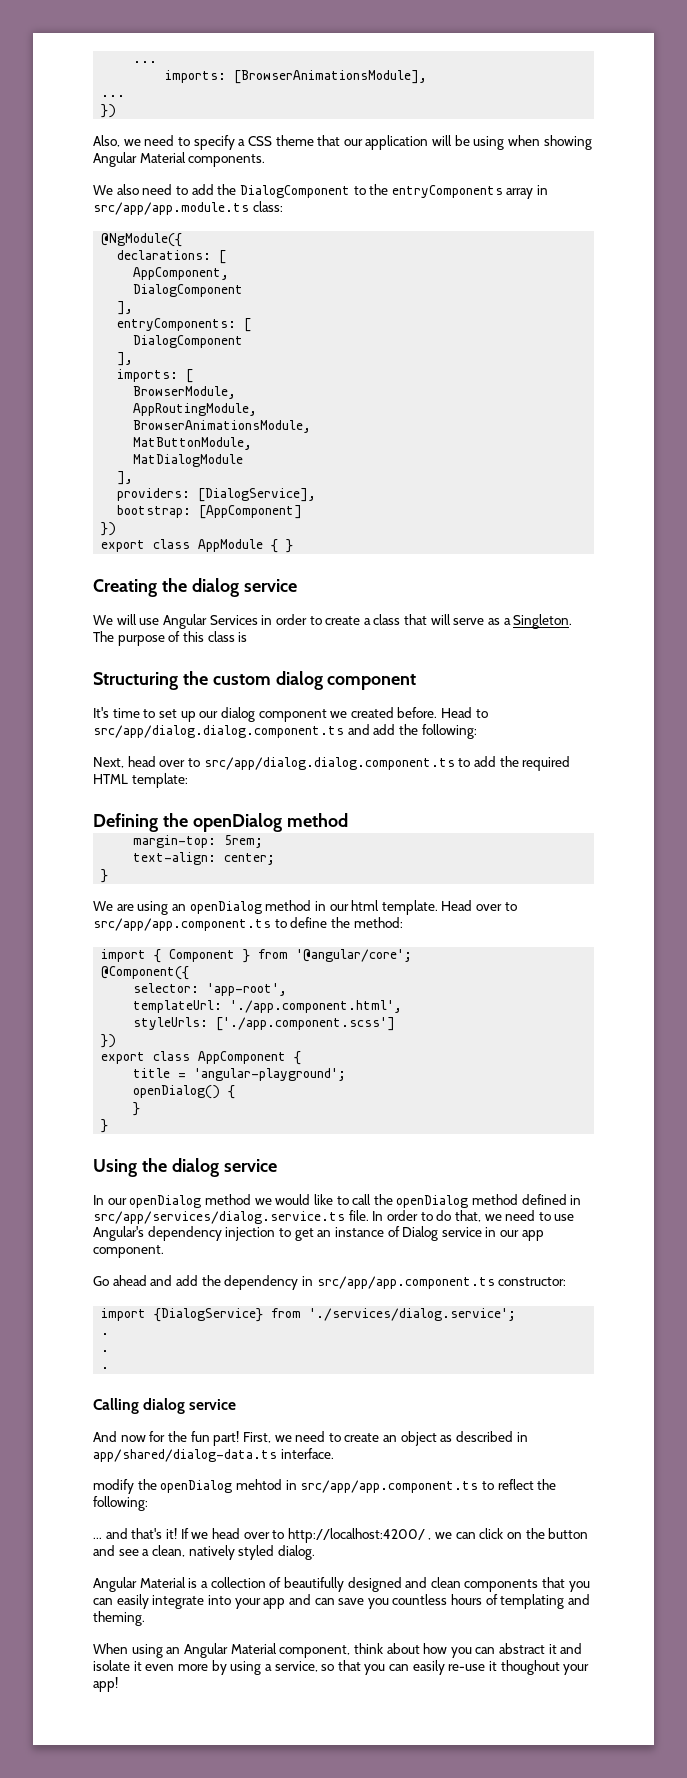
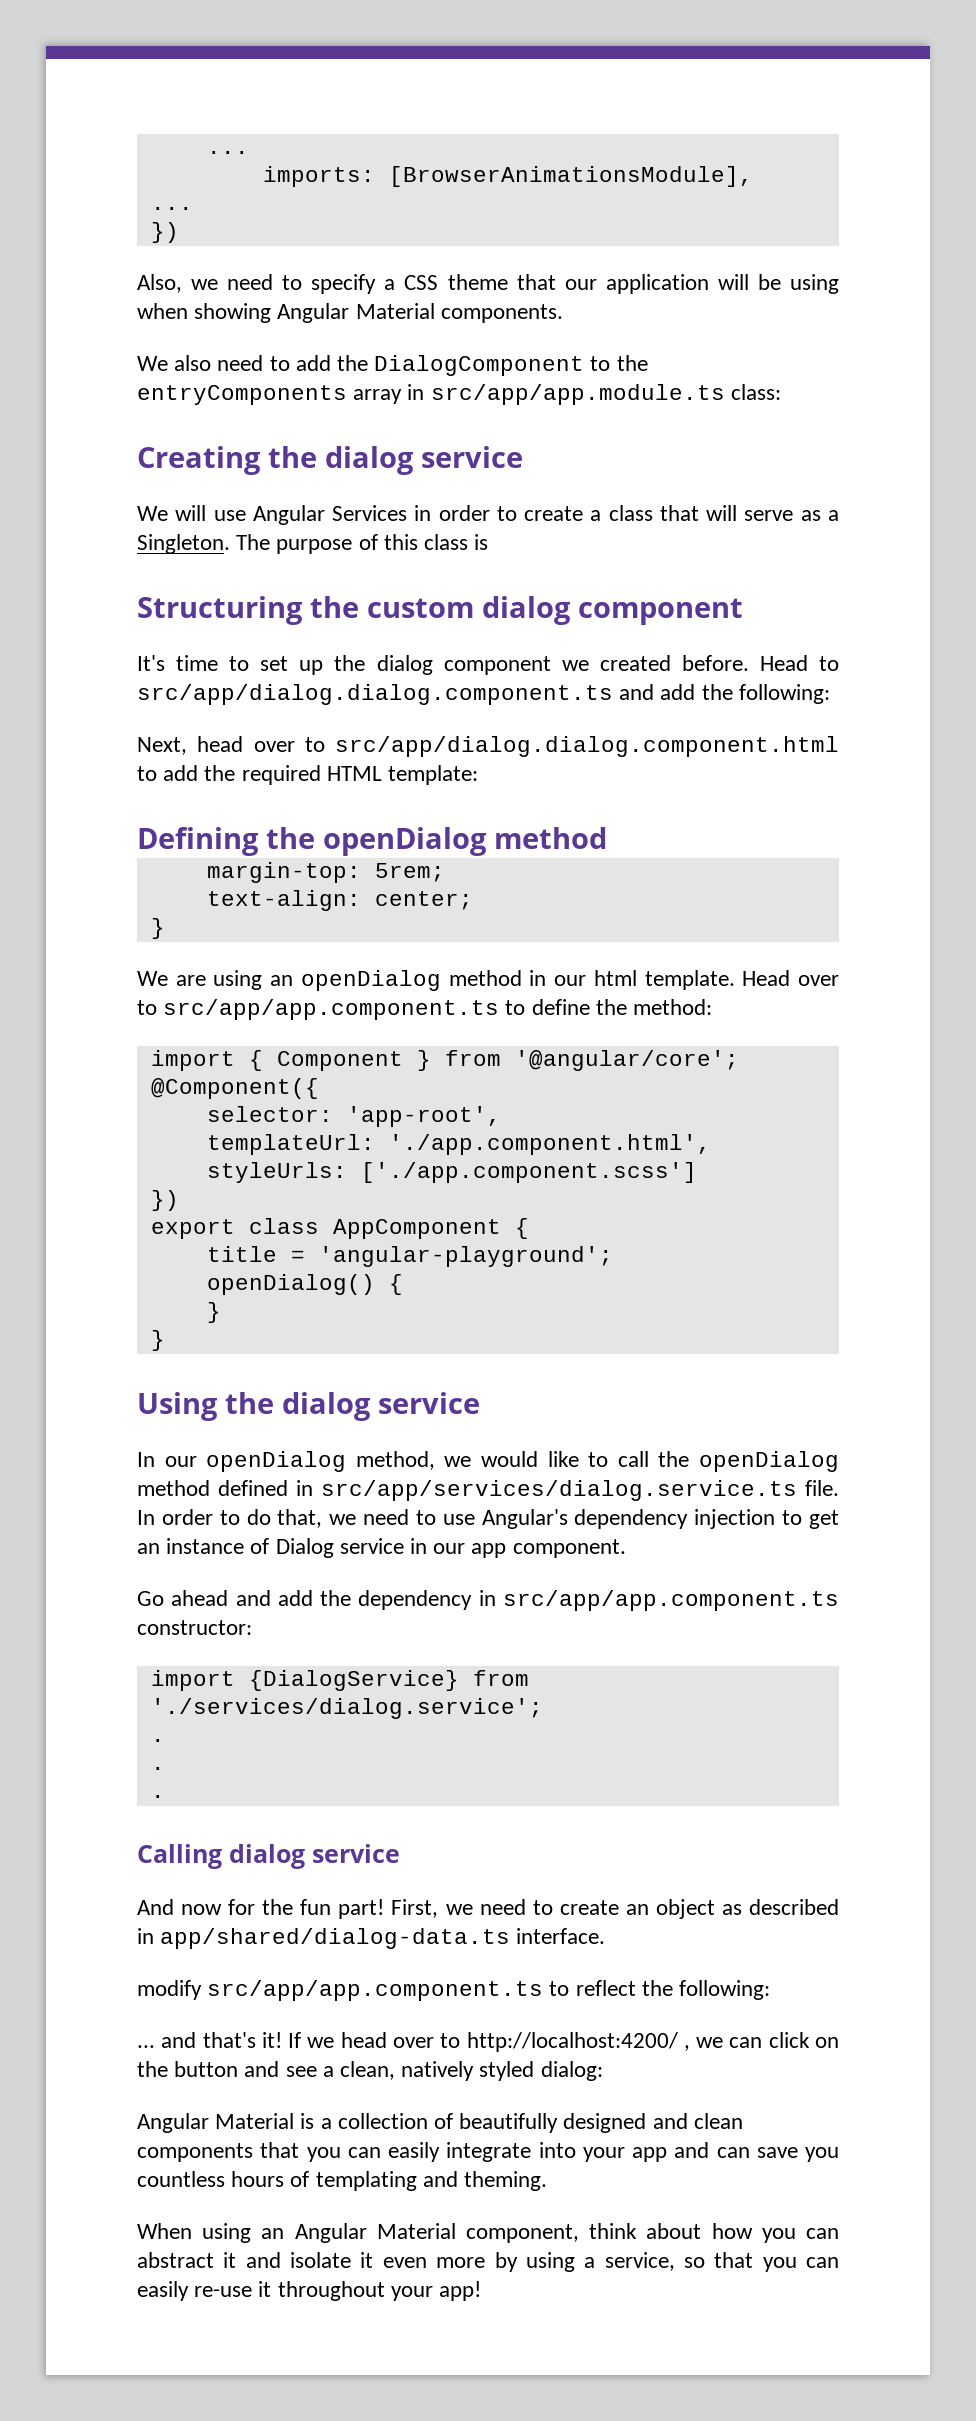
- @NgModule({
- declarations: [
- AppComponent,
- DialogComponent
- ],
- entryComponents: [
- DialogComponent
- ],
- imports: [
- BrowserModule,
- AppRoutingModule,
- BrowserAnimationsModule,
- MatButtonModule,
- MatDialogModule
- ],
- providers: [DialogService],
- bootstrap: [AppComponent]
- })
- export class AppModule { }
- It's time to set up our dialog component we created before.
+ It's time to set up the dialog component we created before.
- Next, head over to src/app/dialog.dialog.component.ts to add the required HTML template:
+ Next, head over to src/app/dialog.dialog.component.html to add the required HTML template:
- In our openDialog method we would like to call the openDialog method defined in src/app/services/dialog.service.ts file.
+ In our openDialog method, we would like to call the openDialog method defined in src/app/services/dialog.service.ts file.
- modify the openDialog mehtod in src/app/app.component.ts to reflect the following:
+ modify src/app/app.component.ts to reflect the following:
- If we head over to http://localhost:4200/ , we can click on the button and see a clean, natively styled dialog.
+ If we head over to http://localhost:4200/ , we can click on the button and see a clean, natively styled dialog:
- When using an Angular Material component, think about how you can abstract it and isolate it even more by using a service, so that you can easily re-use it thoughout your app!
+ When using an Angular Material component, think about how you can abstract it and isolate it even more by using a service, so that you can easily re-use it throughout your app!

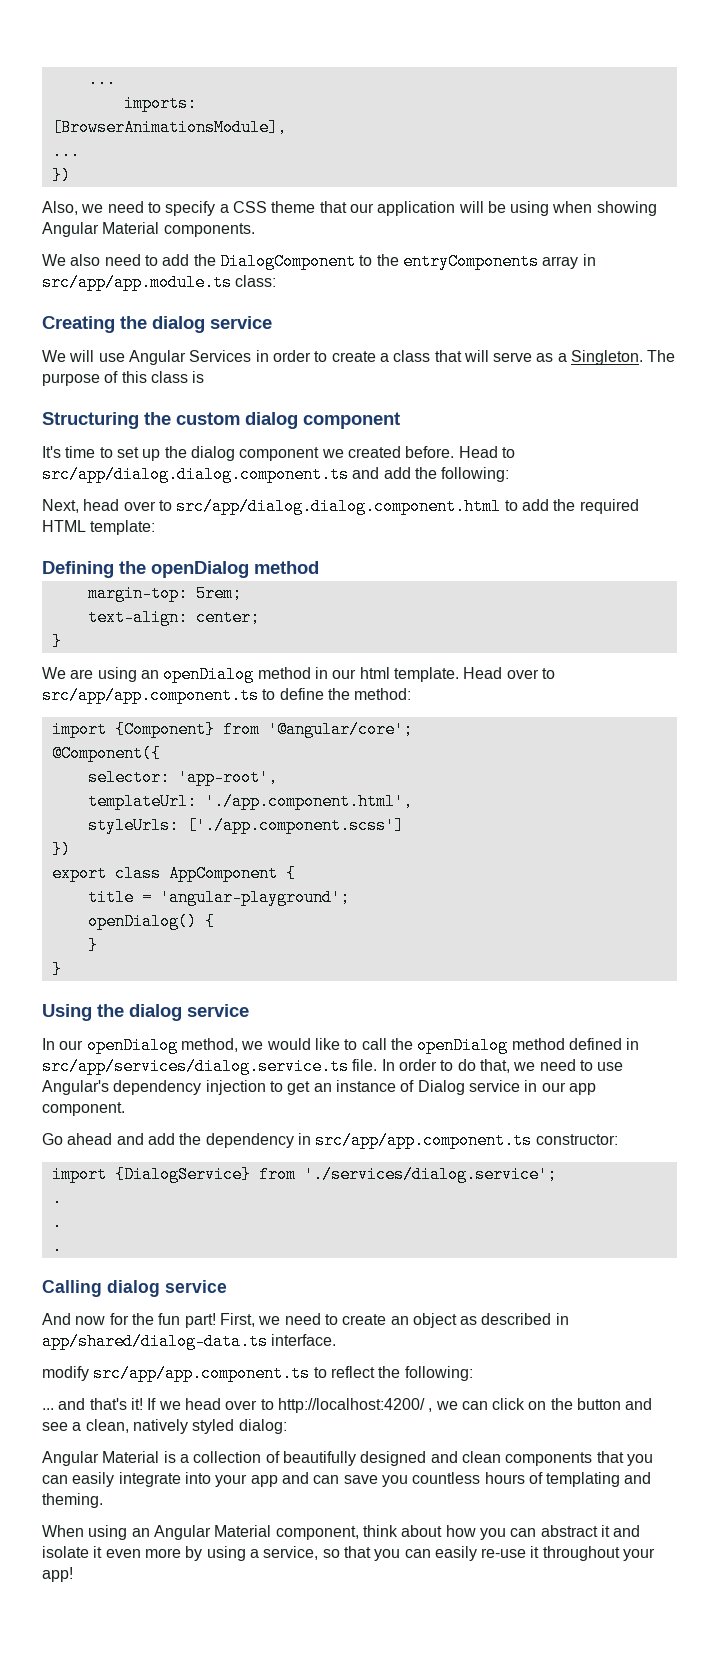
- imports: [BrowserAnimationsModule],
+ imports:
+ [BrowserAnimationsModule],
- import { Component } from '@angular/core';
+ import {Component} from '@angular/core';

